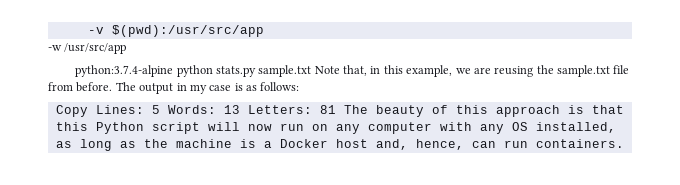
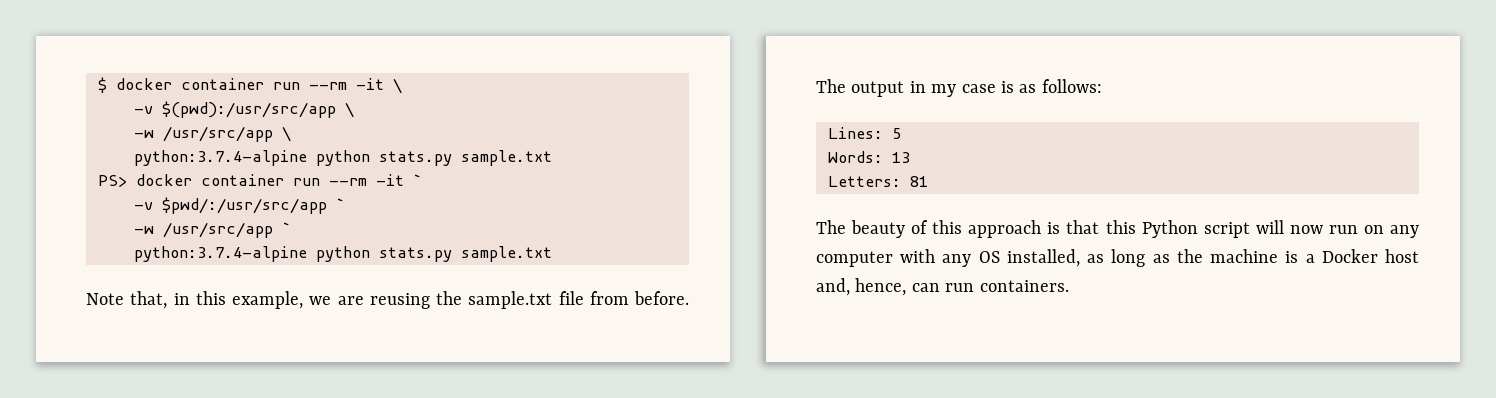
+ $ docker container run --rm -it \
- -v $(pwd):/usr/src/app
- -w /usr/src/app
- python:3.7.4-alpine python stats.py sample.txt Note that, in this example, we are reusing the sample.txt file from before.
+ -v $(pwd):/usr/src/app \
+ -w /usr/src/app \
+ python:3.7.4-alpine python stats.py sample.txt
+ PS> docker container run --rm -it `
+ -v $pwd/:/usr/src/app `
+ -w /usr/src/app `
+ python:3.7.4-alpine python stats.py sample.txt
+ Note that, in this example, we are reusing the sample.txt file from before.
- Copy Lines: 5 Words: 13 Letters: 81 The beauty of this approach is that this Python script will now run on any computer with any OS installed, as long as the machine is a Docker host and, hence, can run containers.
+ Lines: 5
+ Words: 13
+ Letters: 81
+ The beauty of this approach is that this Python script will now run on any computer with any OS installed, as long as the machine is a Docker host and, hence, can run containers.

